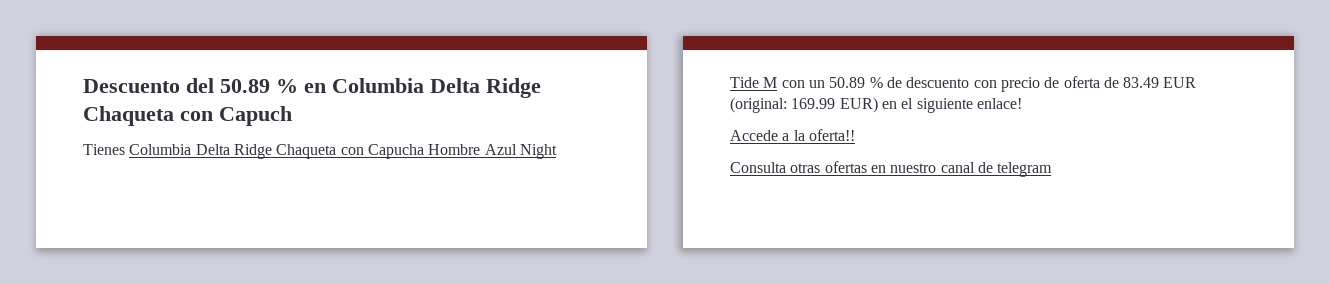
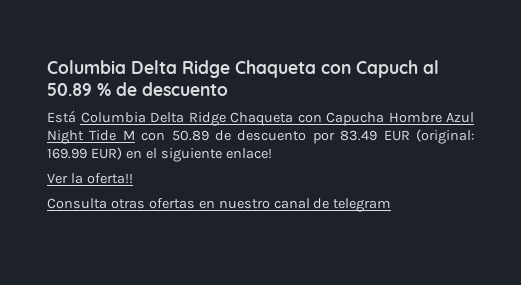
- Descuento del 50.89 % en Columbia Delta Ridge Chaqueta con Capuch
- Tienes Columbia Delta Ridge Chaqueta con Capucha Hombre Azul Night Tide M con un 50.89 % de descuento con precio de oferta de 83.49 EUR (original: 169.99 EUR) en el siguiente enlace!
+ Columbia Delta Ridge Chaqueta con Capuch al 50.89 % de descuento
+ Está Columbia Delta Ridge Chaqueta con Capucha Hombre Azul Night Tide M con 50.89 de descuento por 83.49 EUR (original: 169.99 EUR) en el siguiente enlace!
- Accede a la oferta!!
+ Ver la oferta!!

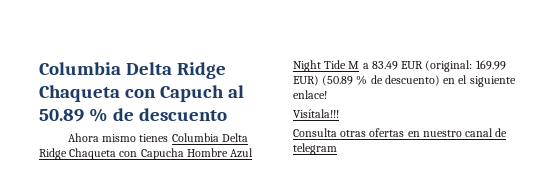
- Está Columbia Delta Ridge Chaqueta con Capucha Hombre Azul Night Tide M con 50.89 de descuento por 83.49 EUR (original: 169.99 EUR) en el siguiente enlace!
+ Ahora mismo tienes Columbia Delta Ridge Chaqueta con Capucha Hombre Azul Night Tide M a 83.49 EUR (original: 169.99 EUR) (50.89 % de descuento) en el siguiente enlace!
- Ver la oferta!!
+ Visítala!!!

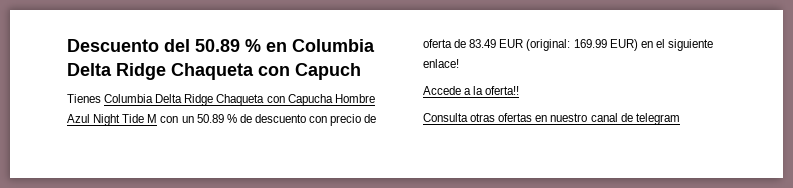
- Columbia Delta Ridge Chaqueta con Capuch al 50.89 % de descuento
- Ahora mismo tienes Columbia Delta Ridge Chaqueta con Capucha Hombre Azul Night Tide M a 83.49 EUR (original: 169.99 EUR) (50.89 % de descuento) en el siguiente enlace!
+ Descuento del 50.89 % en Columbia Delta Ridge Chaqueta con Capuch
+ Tienes Columbia Delta Ridge Chaqueta con Capucha Hombre Azul Night Tide M con un 50.89 % de descuento con precio de oferta de 83.49 EUR (original: 169.99 EUR) en el siguiente enlace!
- Visítala!!!
+ Accede a la oferta!!

